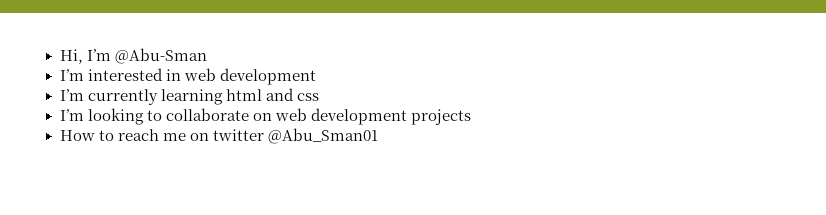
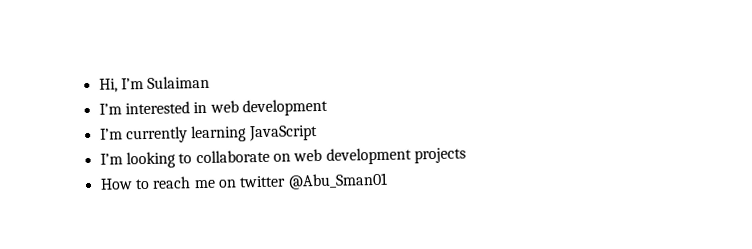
- Hi, I’m @Abu-Sman
+ Hi, I’m Sulaiman
- I’m currently learning html and css
+ I’m currently learning JavaScript

